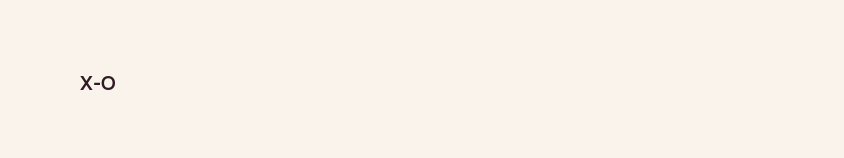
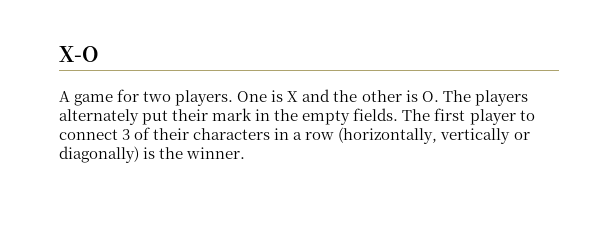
+ A game for two players. One is X and the other is O. The players alternately put their mark in the empty fields. The first player to connect 3 of their characters in a row (horizontally, vertically or diagonally) is the winner.

